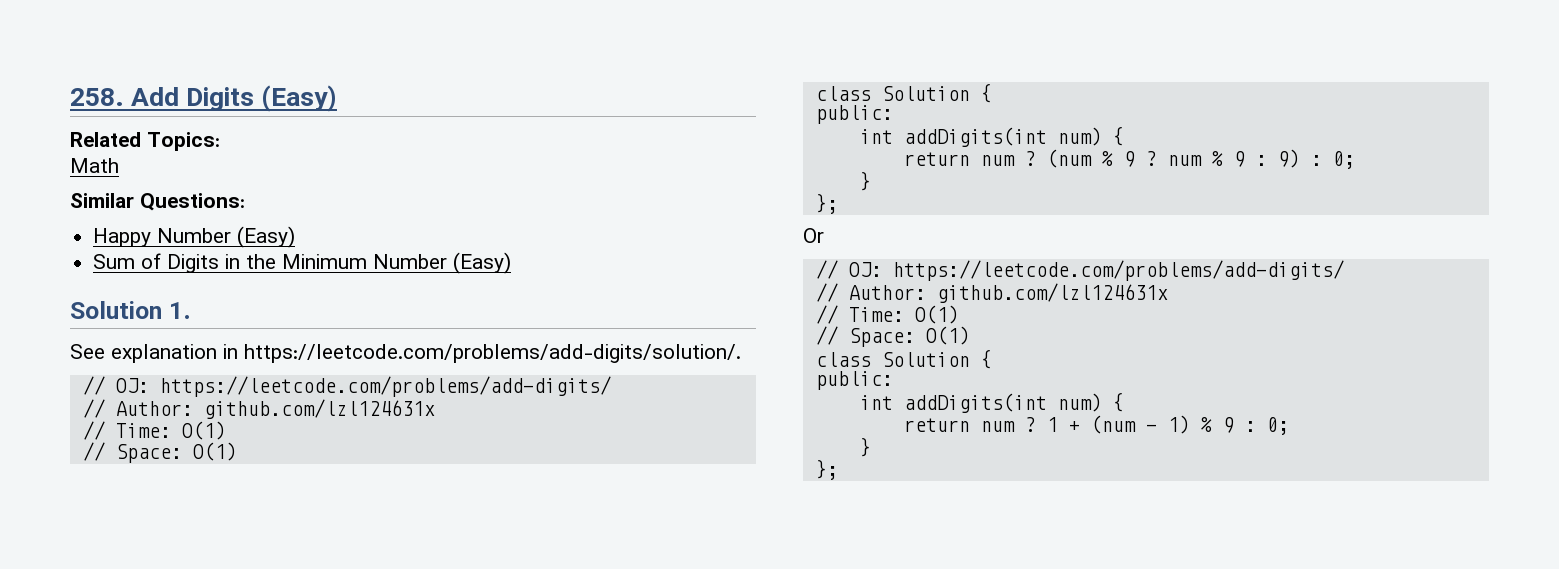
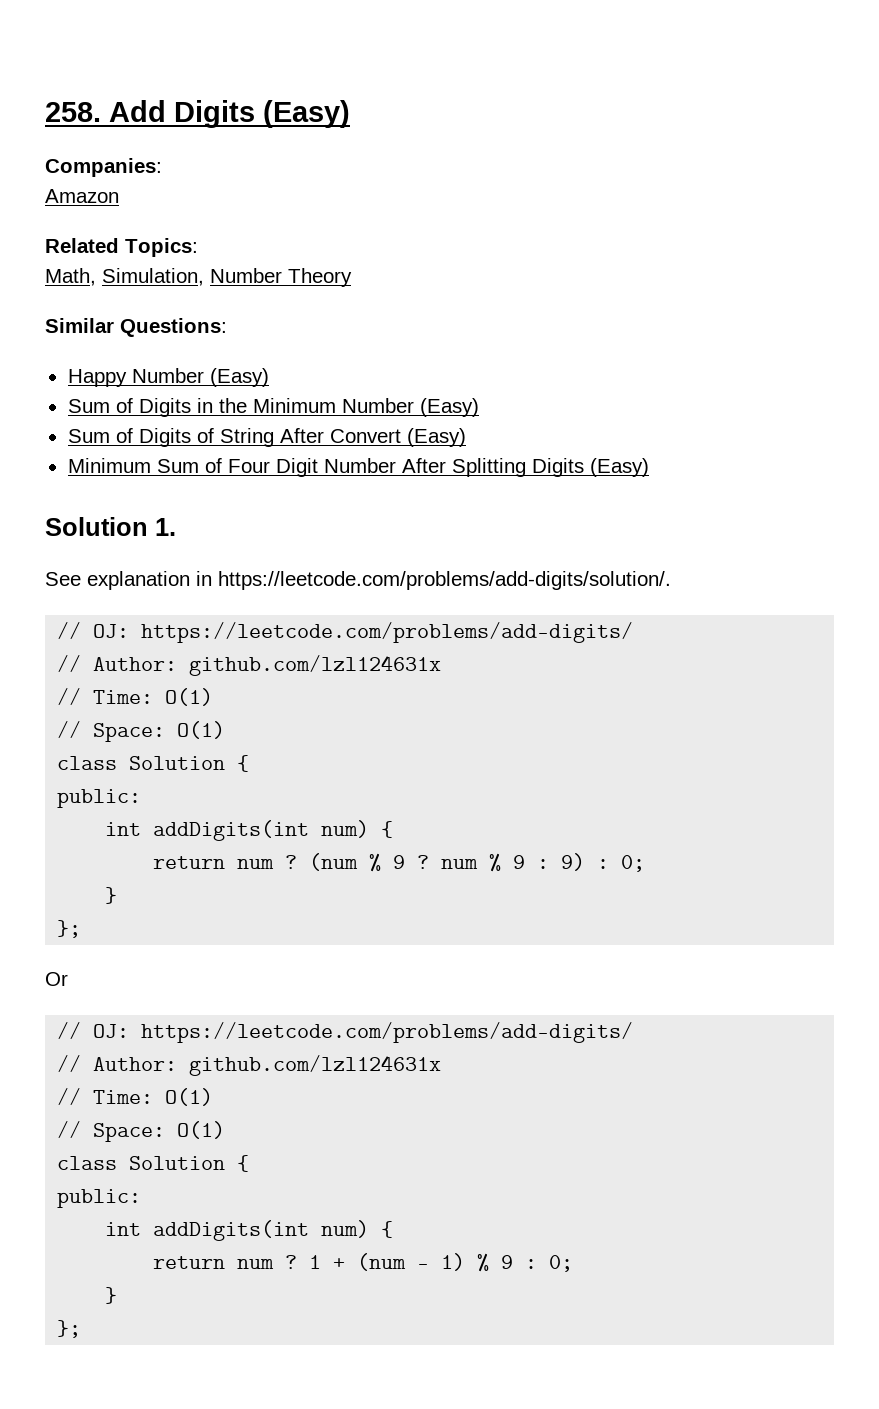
+ Companies:
+ Amazon
- Math
+ Math, Simulation, Number Theory
+ Sum of Digits of String After Convert (Easy)
+ Minimum Sum of Four Digit Number After Splitting Digits (Easy)

